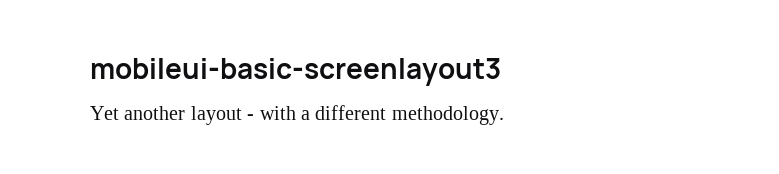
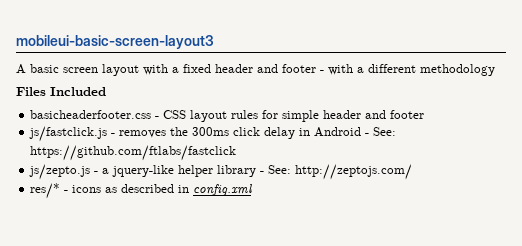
- mobileui-basic-screenlayout3
- Yet another layout - with a different methodology.
+ mobileui-basic-screen-layout3
+ A basic screen layout with a fixed header and footer - with a different methodology
+ Files Included
+ basicheaderfooter.css - CSS layout rules for simple header and footer
+ js/fastclick.js - removes the 300ms click delay in Android - See: https://github.com/ftlabs/fastclick
+ js/zepto.js - a jquery-like helper library - See: http://zeptojs.com/
+ res/* - icons as described in config.xml

